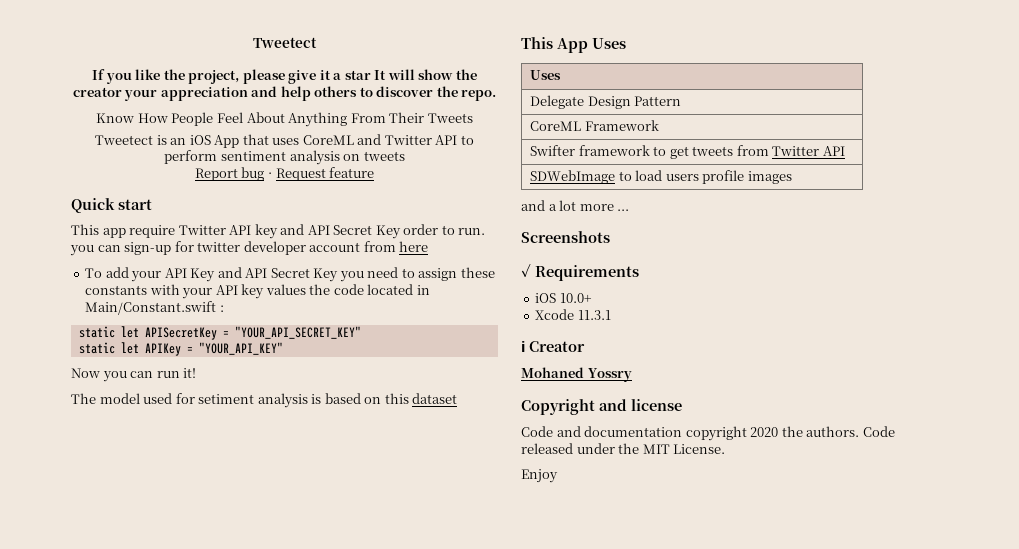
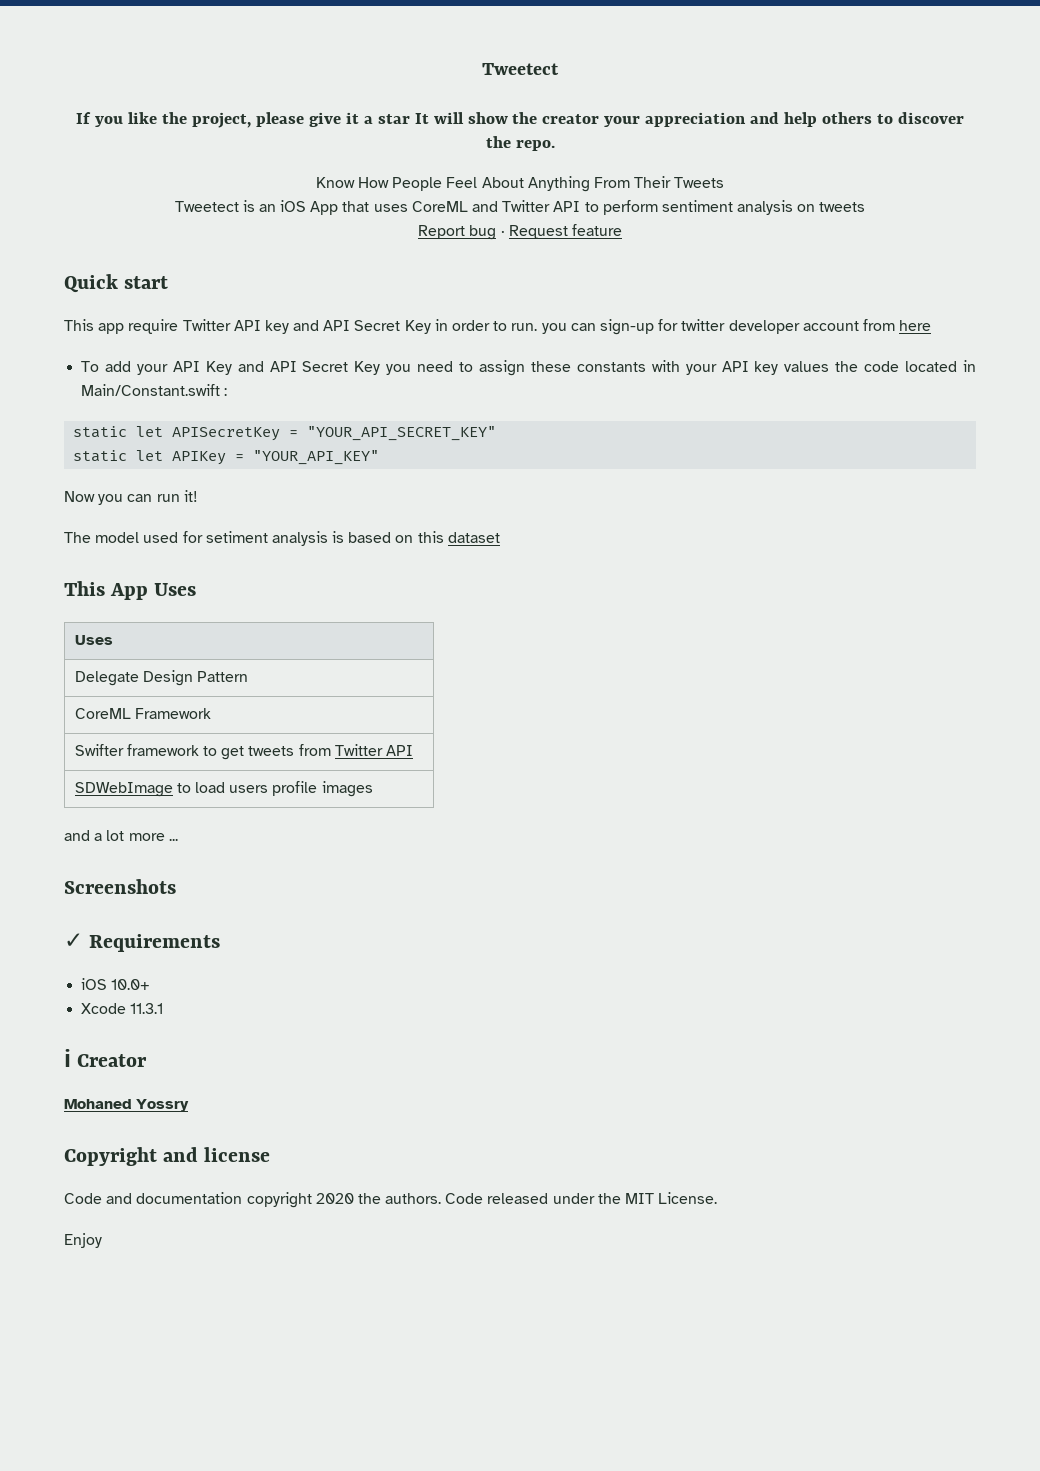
- This app require Twitter API key and API Secret Key order to run. you can sign-up for twitter developer account from here
+ This app require Twitter API key and API Secret Key in order to run. you can sign-up for twitter developer account from here

